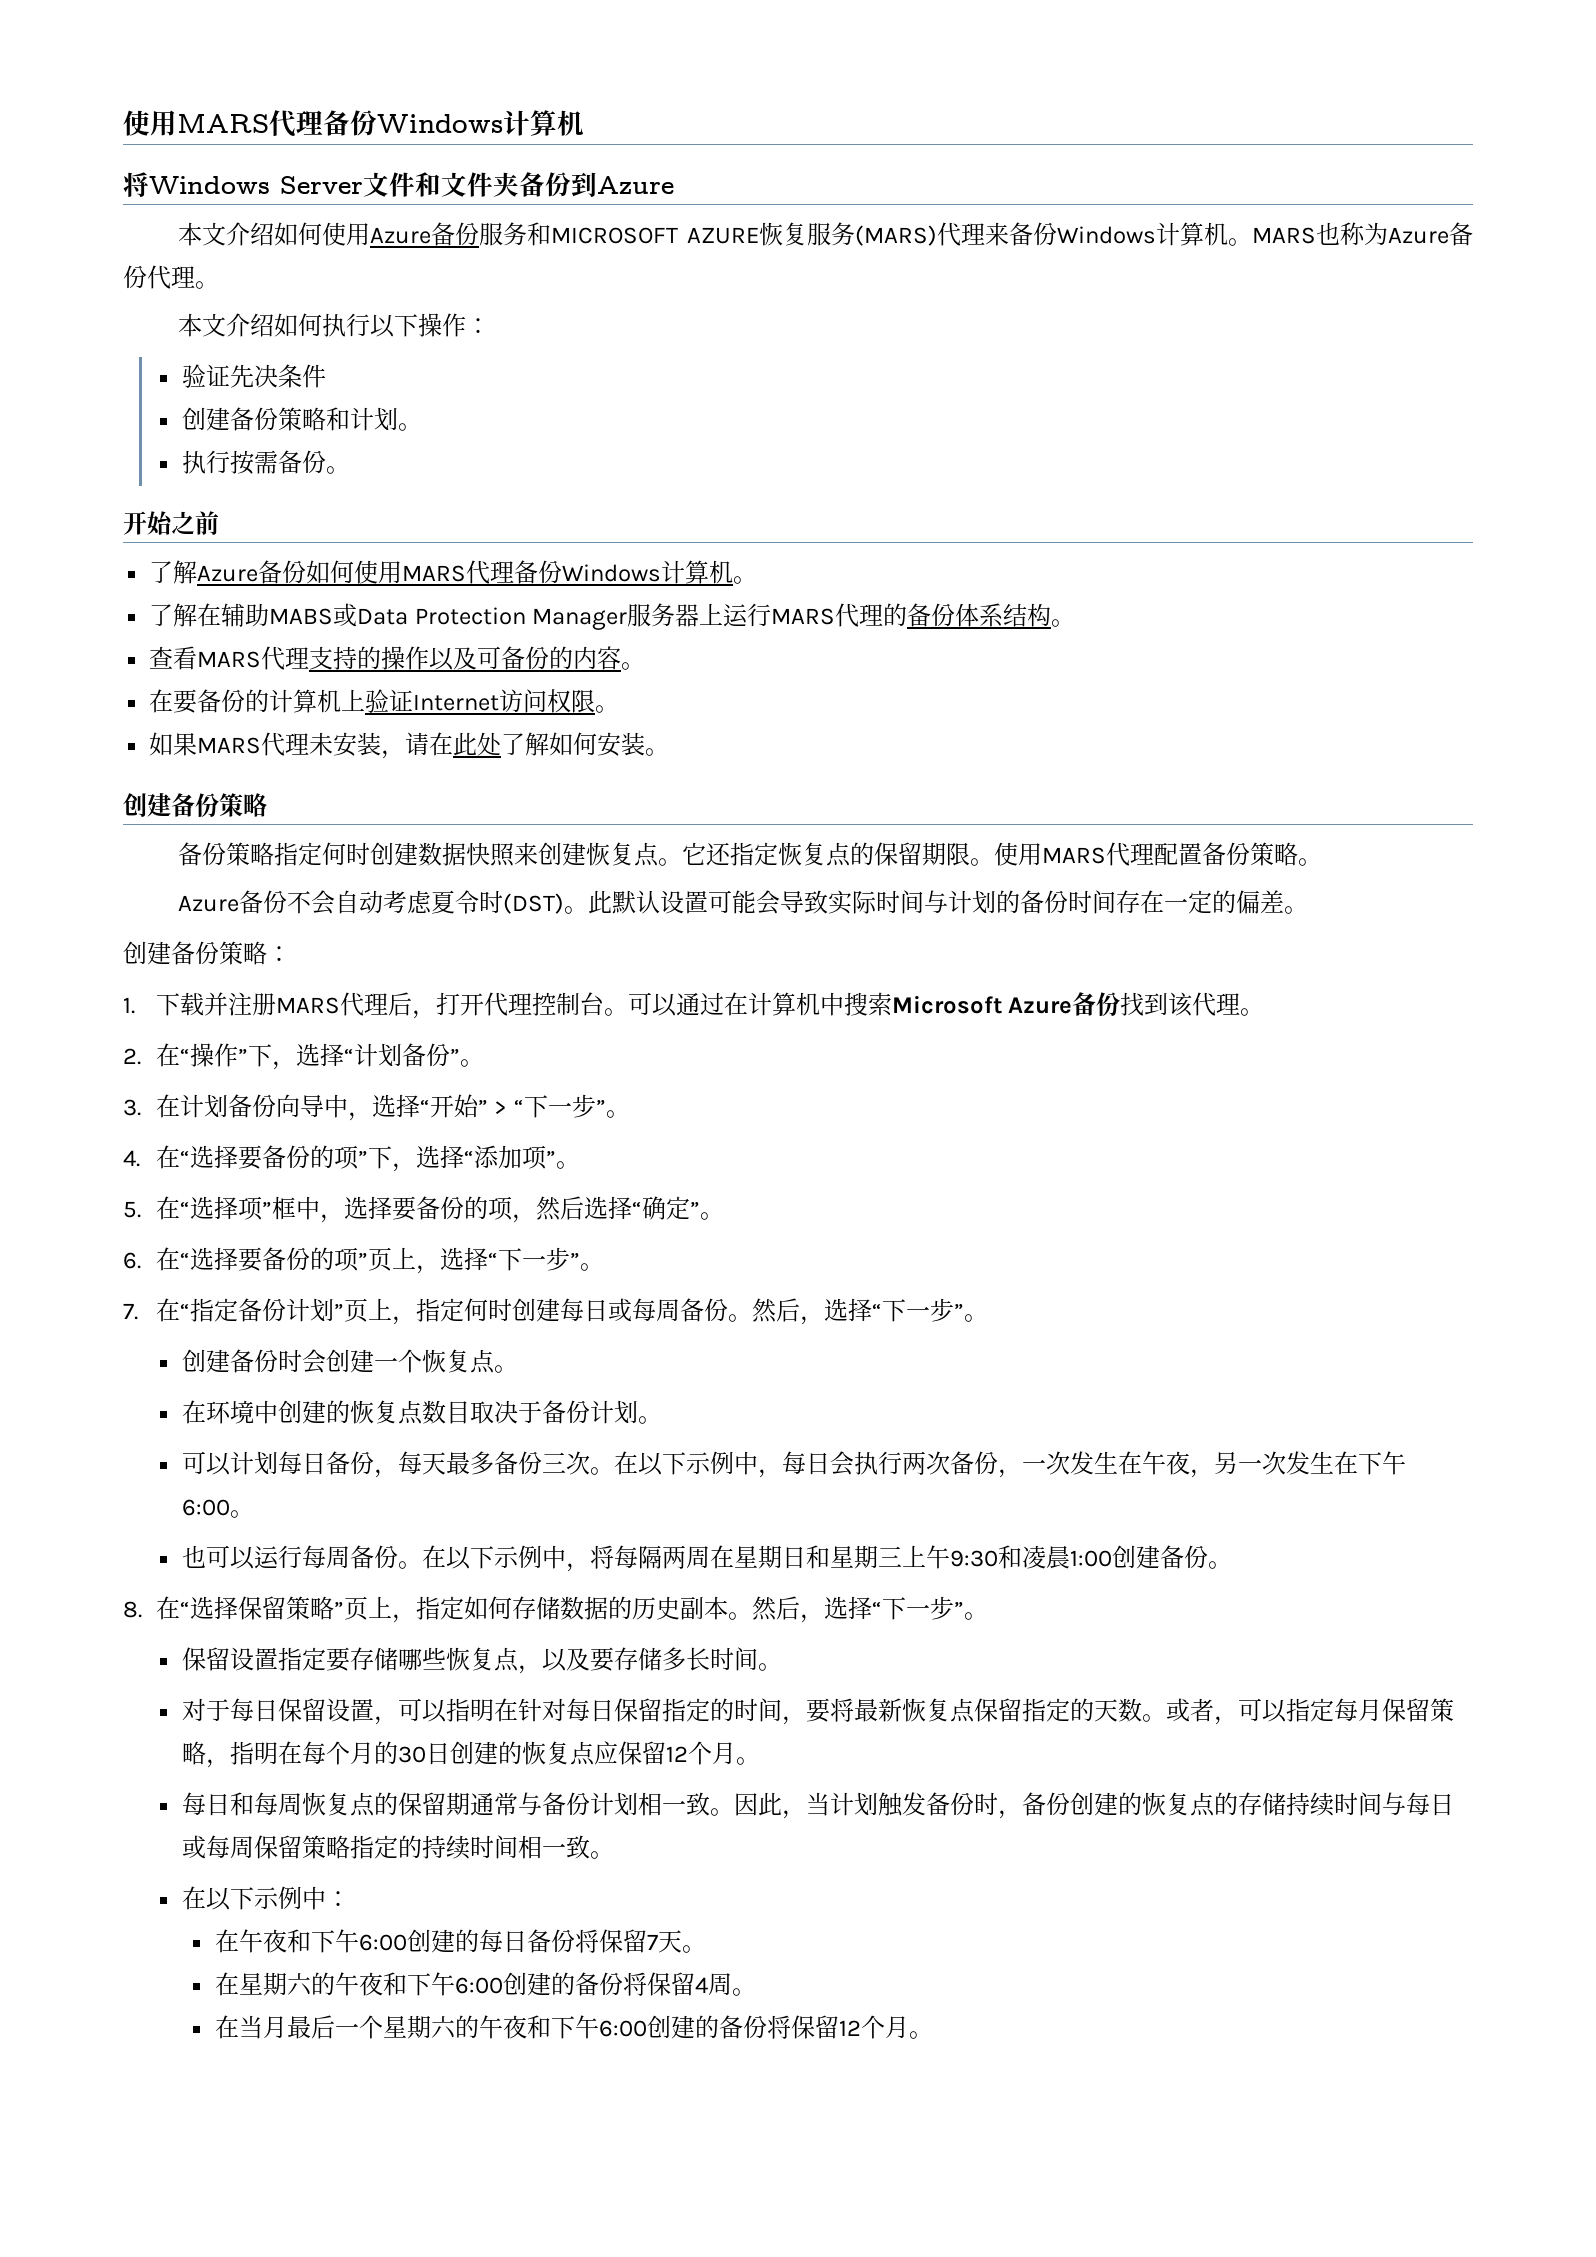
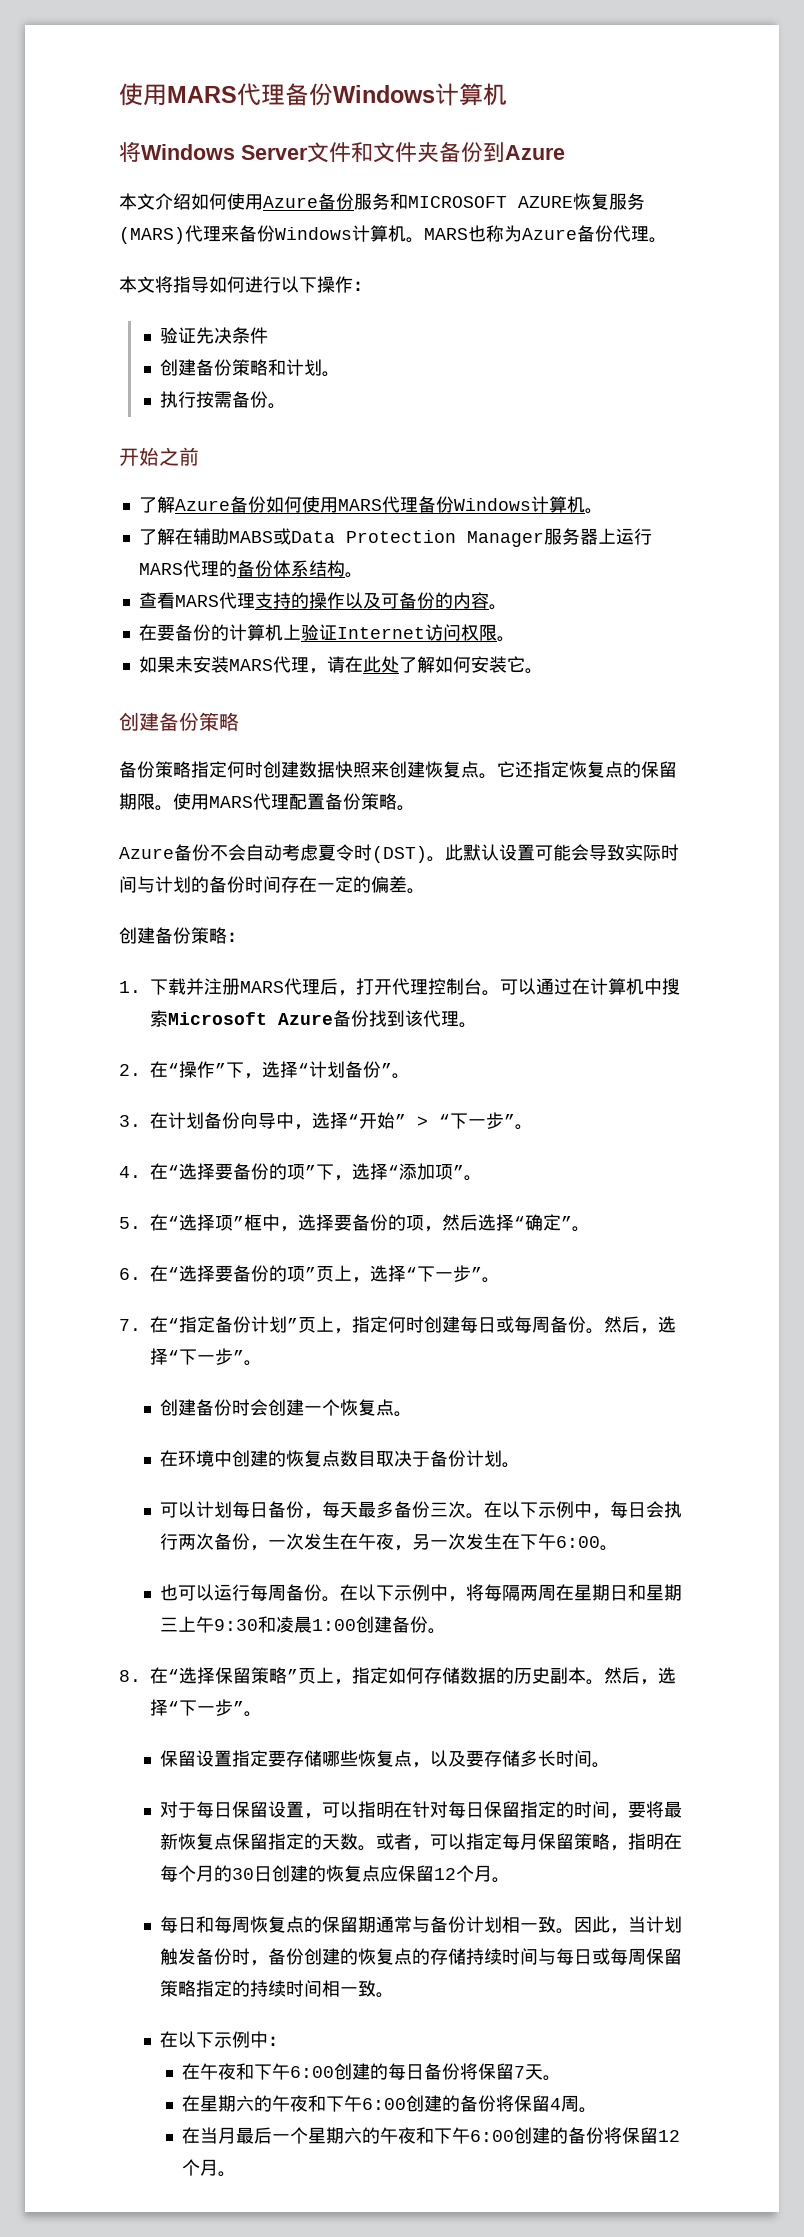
- 本文介绍如何执行以下操作：
+ 本文将指导如何进行以下操作：
- 如果MARS代理未安装，请在此处了解如何安装。
+ 如果未安装MARS代理，请在此处了解如何安装它。

